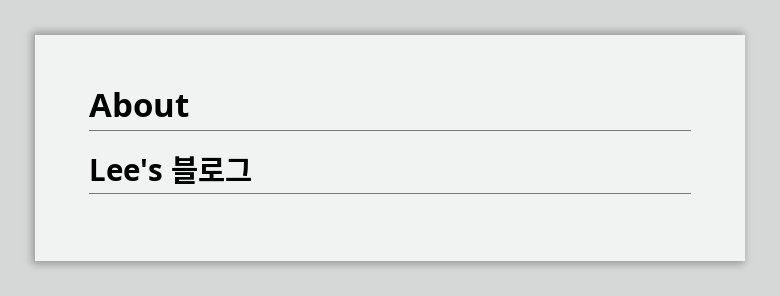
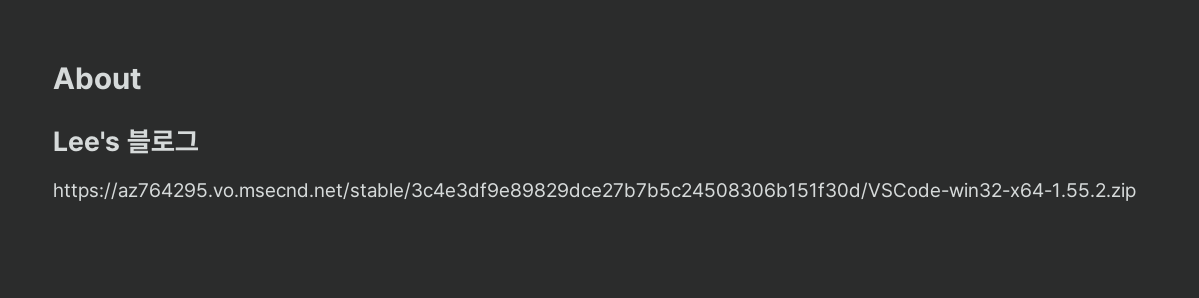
+ https://az764295.vo.msecnd.net/stable/3c4e3df9e89829dce27b7b5c24508306b151f30d/VSCode-win32-x64-1.55.2.zip

